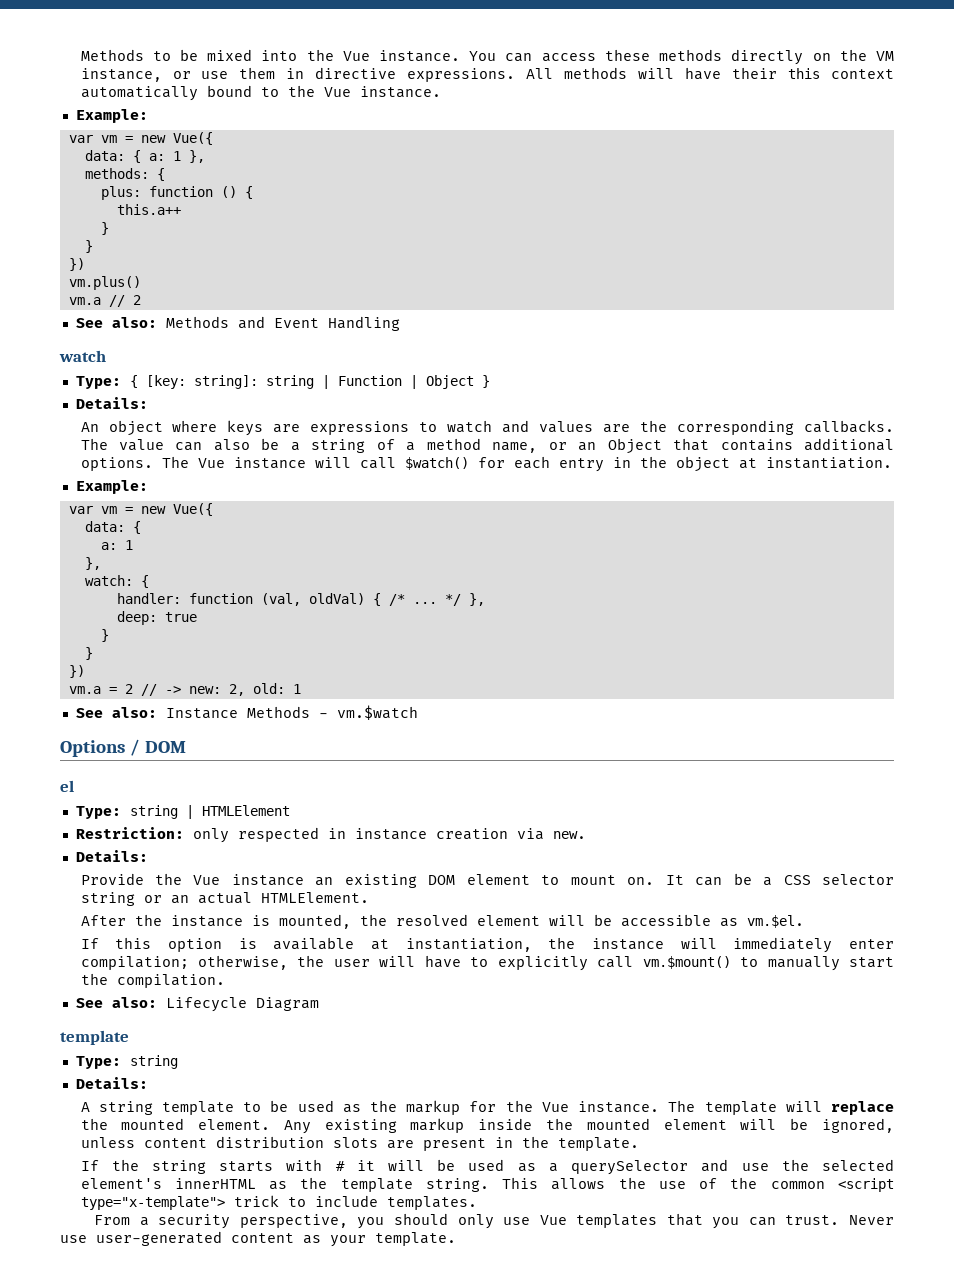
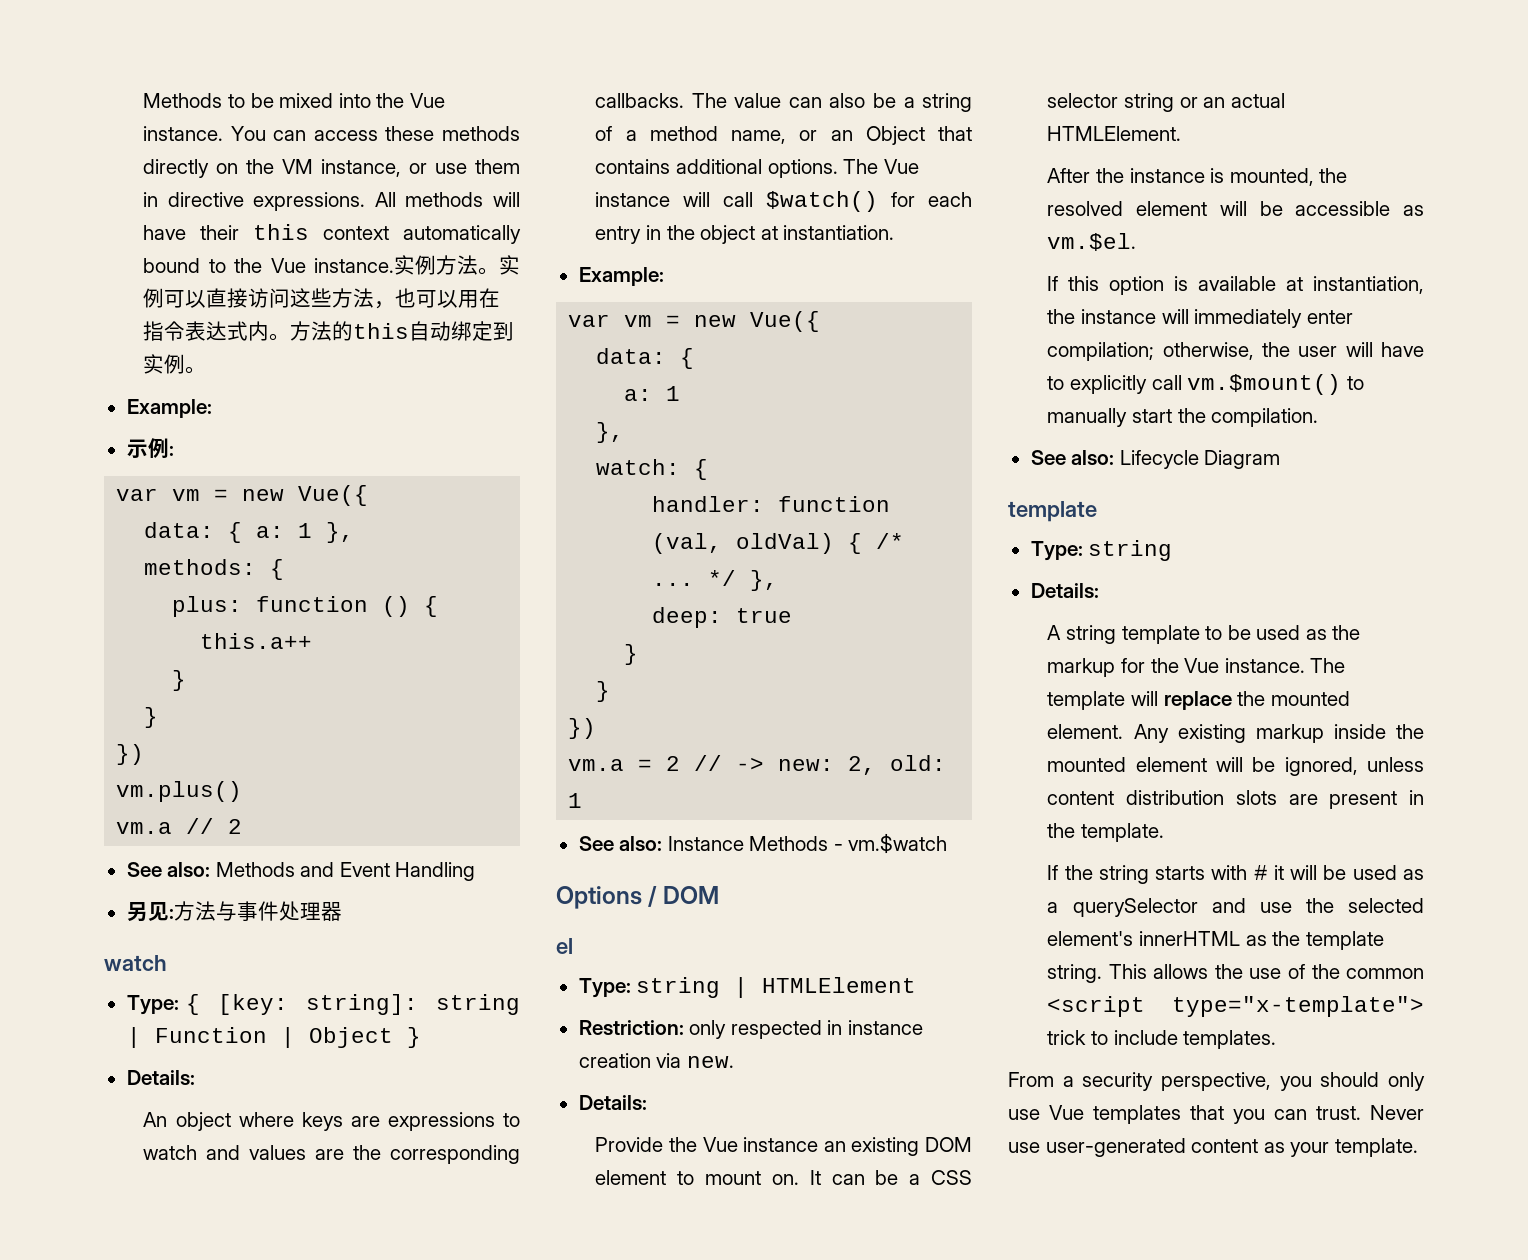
- All methods will have their this context automatically bound to the Vue instance.
+ All methods will have their this context automatically bound to the Vue instance.实例方法。实例可以直接访问这些方法，也可以用在指令表达式内。方法的this自动绑定到实例。
  Example:
+ 示例:
+ 另见:方法与事件处理器

